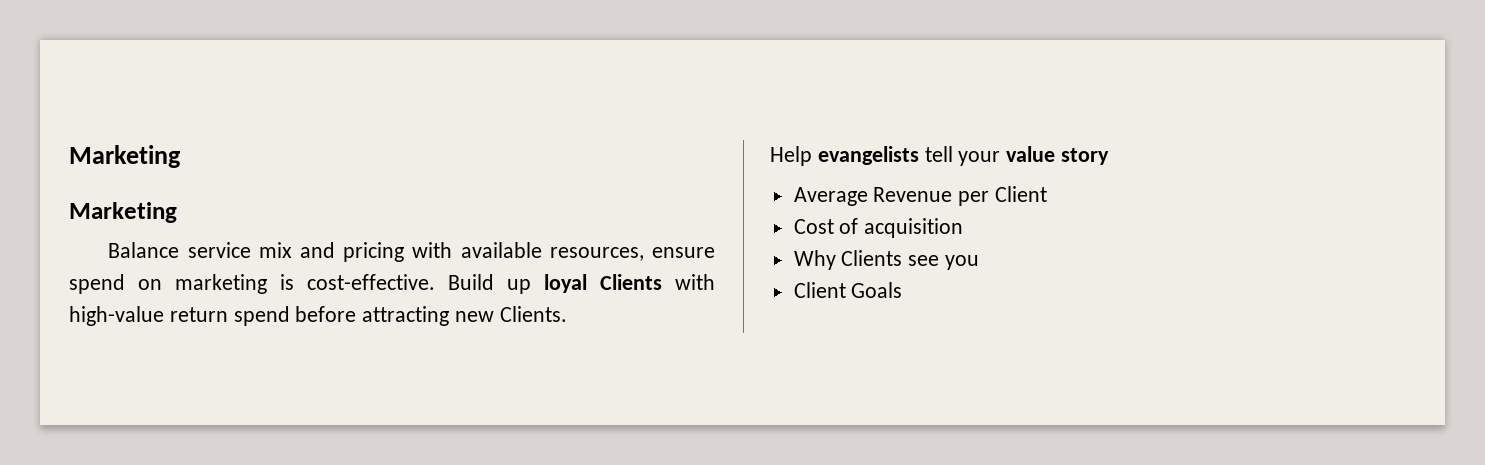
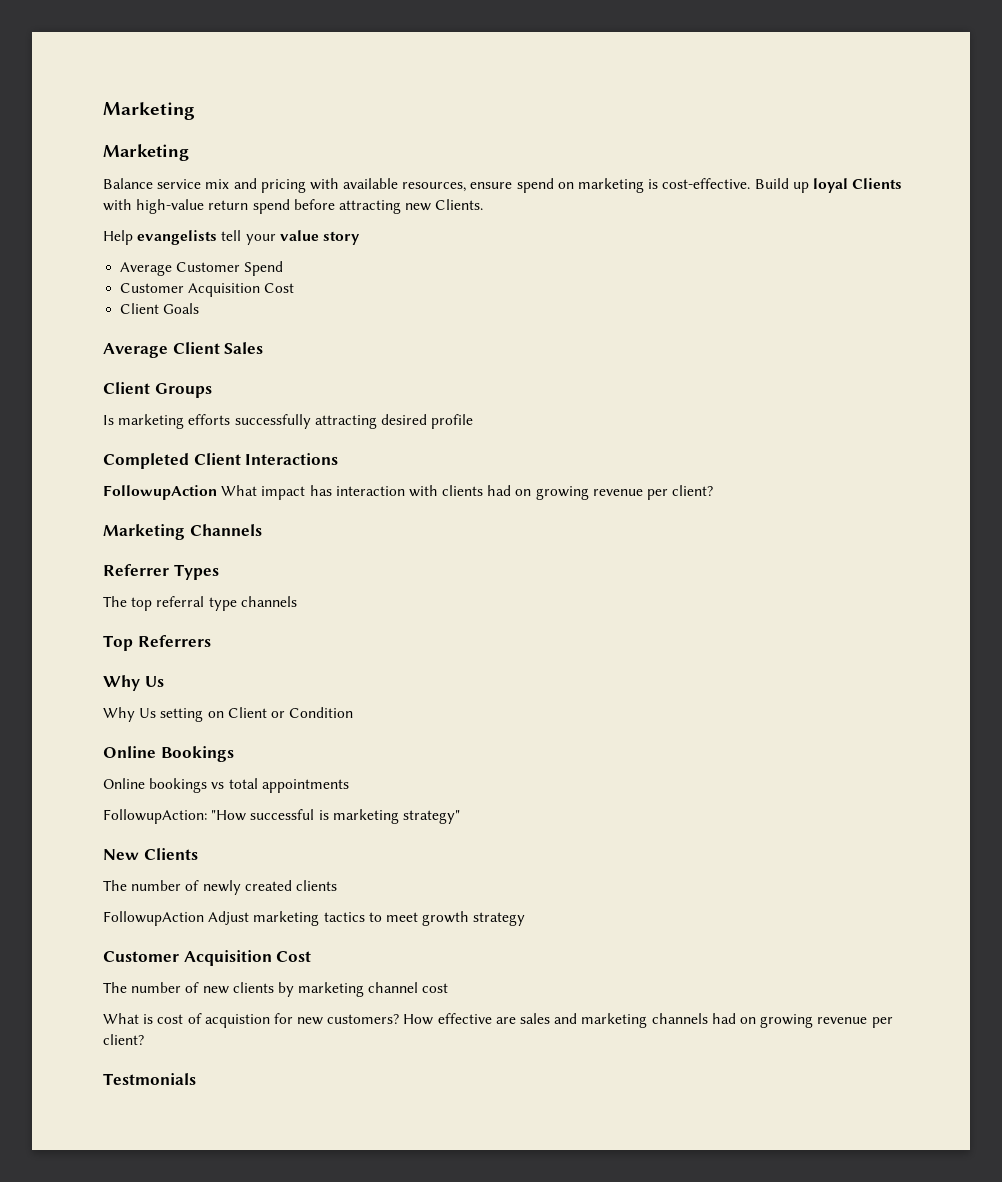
- Average Revenue per Client
- Cost of acquisition
- Why Clients see you
+ Average Customer Spend
+ Customer Acquisition Cost
  Client Goals
+ Average Client Sales
+ Client Groups
+ Is marketing efforts successfully attracting desired profile
+ Completed Client Interactions
+ FollowupAction What impact has interaction with clients had on growing revenue per client?
+ Marketing Channels
+ Referrer Types
+ The top referral type channels
+ Top Referrers
+ Why Us
+ Why Us setting on Client or Condition
+ Online Bookings
+ Online bookings vs total appointments
+ FollowupAction: "How successful is marketing strategy"
+ New Clients
+ The number of newly created clients
+ FollowupAction Adjust marketing tactics to meet growth strategy
+ Customer Acquisition Cost
+ The number of new clients by marketing channel cost
+ What is cost of acquistion for new customers? How effective are sales and marketing channels had on growing revenue per client?
+ Testmonials

